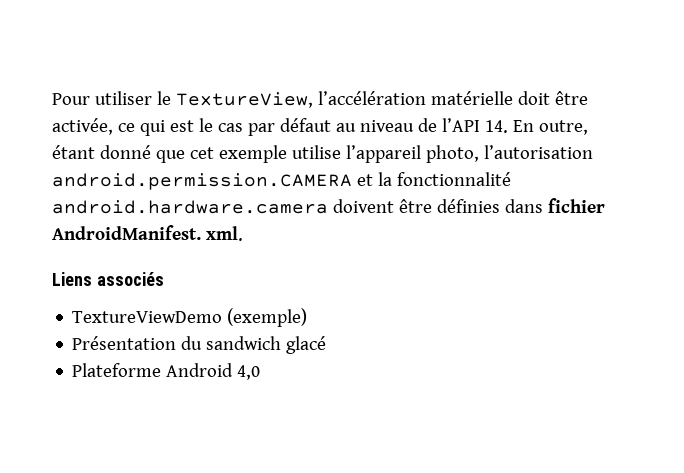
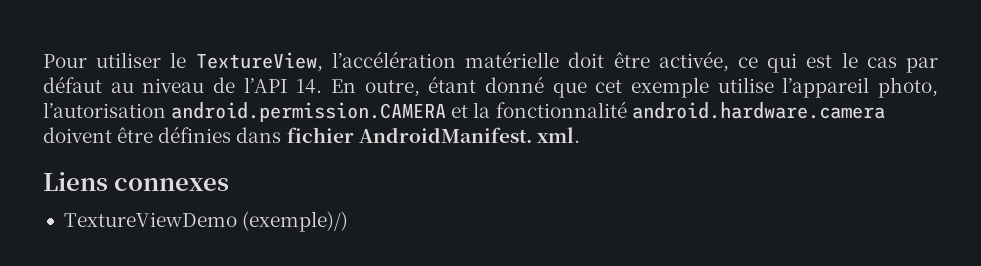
- Liens associés
+ Liens connexes
- TextureViewDemo (exemple)
- Présentation du sandwich glacé
- Plateforme Android 4,0
+ TextureViewDemo (exemple)/)

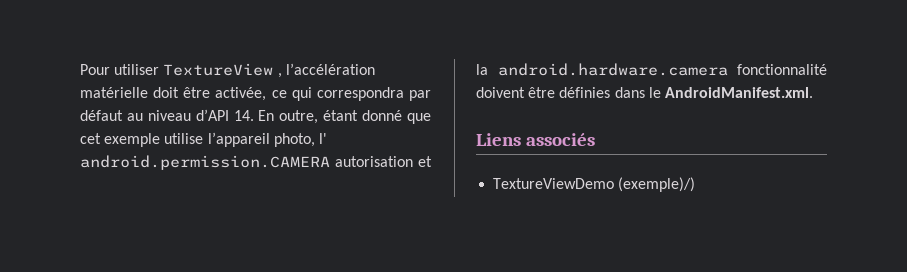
- Pour utiliser le TextureView, l’accélération matérielle doit être activée, ce qui est le cas par défaut au niveau de l’API 14. En outre, étant donné que cet exemple utilise l’appareil photo, l’autorisation android.permission.CAMERA et la fonctionnalité android.hardware.camera doivent être définies dans fichier AndroidManifest. xml.
+ Pour utiliser TextureView , l’accélération matérielle doit être activée, ce qui correspondra par défaut au niveau d’API 14. En outre, étant donné que cet exemple utilise l’appareil photo, l' android.permission.CAMERA autorisation et la android.hardware.camera fonctionnalité doivent être définies dans le AndroidManifest.xml.
- Liens connexes
+ Liens associés

